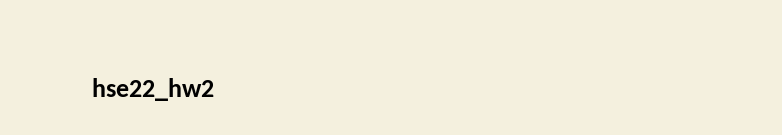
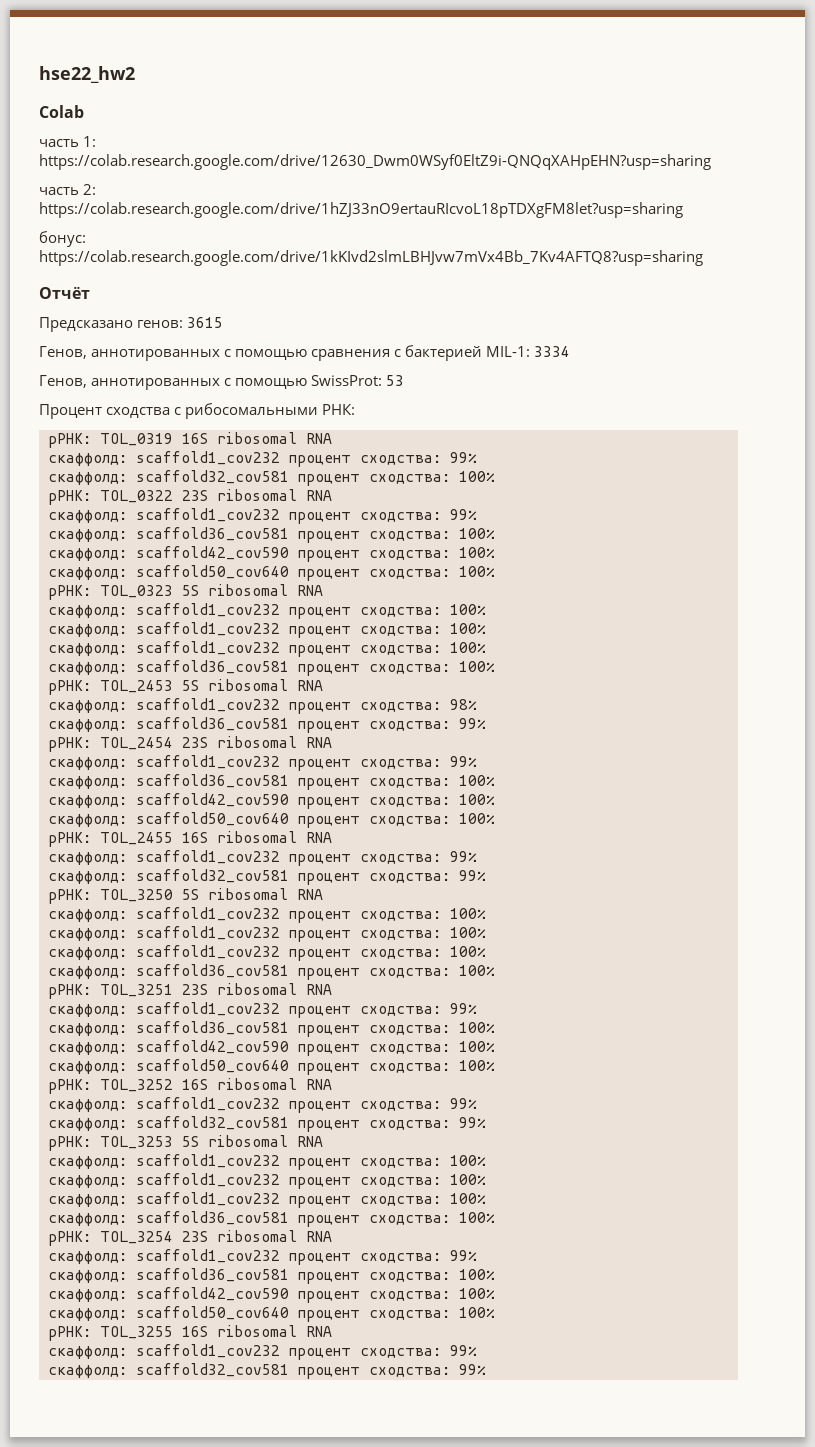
+ Colab
+ часть 1: https://colab.research.google.com/drive/12630_Dwm0WSyf0EltZ9i-QNQqXAHpEHN?usp=sharing
+ часть 2: https://colab.research.google.com/drive/1hZJ33nO9ertauRIcvoL18pTDXgFM8let?usp=sharing
+ бонус: https://colab.research.google.com/drive/1kKIvd2slmLBHJvw7mVx4Bb_7Kv4AFTQ8?usp=sharing
+ Отчёт
+ Предсказано генов: 3615
+ Генов, аннотированных с помощью сравнения с бактерией MIL-1: 3334
+ Генов, аннотированных с помощью SwissProt: 53
+ Процент сходства c рибосомальными РНК:
+ рРНК: TOL_0319 16S ribosomal RNA
+ скаффолд: scaffold1_cov232 процент сходства: 99%
+ скаффолд: scaffold32_cov581 процент сходства: 100%
+ рРНК: TOL_0322 23S ribosomal RNA
+ скаффолд: scaffold1_cov232 процент сходства: 99%
+ скаффолд: scaffold36_cov581 процент сходства: 100%
+ скаффолд: scaffold42_cov590 процент сходства: 100%
+ скаффолд: scaffold50_cov640 процент сходства: 100%
+ рРНК: TOL_0323 5S ribosomal RNA
+ скаффолд: scaffold1_cov232 процент сходства: 100%
+ скаффолд: scaffold1_cov232 процент сходства: 100%
+ скаффолд: scaffold1_cov232 процент сходства: 100%
+ скаффолд: scaffold36_cov581 процент сходства: 100%
+ рРНК: TOL_2453 5S ribosomal RNA
+ скаффолд: scaffold1_cov232 процент сходства: 98%
+ скаффолд: scaffold36_cov581 процент сходства: 99%
+ рРНК: TOL_2454 23S ribosomal RNA
+ скаффолд: scaffold1_cov232 процент сходства: 99%
+ скаффолд: scaffold36_cov581 процент сходства: 100%
+ скаффолд: scaffold42_cov590 процент сходства: 100%
+ скаффолд: scaffold50_cov640 процент сходства: 100%
+ рРНК: TOL_2455 16S ribosomal RNA
+ скаффолд: scaffold1_cov232 процент сходства: 99%
+ скаффолд: scaffold32_cov581 процент сходства: 99%
+ рРНК: TOL_3250 5S ribosomal RNA
+ скаффолд: scaffold1_cov232 процент сходства: 100%
+ скаффолд: scaffold1_cov232 процент сходства: 100%
+ скаффолд: scaffold1_cov232 процент сходства: 100%
+ скаффолд: scaffold36_cov581 процент сходства: 100%
+ рРНК: TOL_3251 23S ribosomal RNA
+ скаффолд: scaffold1_cov232 процент сходства: 99%
+ скаффолд: scaffold36_cov581 процент сходства: 100%
+ скаффолд: scaffold42_cov590 процент сходства: 100%
+ скаффолд: scaffold50_cov640 процент сходства: 100%
+ рРНК: TOL_3252 16S ribosomal RNA
+ скаффолд: scaffold1_cov232 процент сходства: 99%
+ скаффолд: scaffold32_cov581 процент сходства: 99%
+ рРНК: TOL_3253 5S ribosomal RNA
+ скаффолд: scaffold1_cov232 процент сходства: 100%
+ скаффолд: scaffold1_cov232 процент сходства: 100%
+ скаффолд: scaffold1_cov232 процент сходства: 100%
+ скаффолд: scaffold36_cov581 процент сходства: 100%
+ рРНК: TOL_3254 23S ribosomal RNA
+ скаффолд: scaffold1_cov232 процент сходства: 99%
+ скаффолд: scaffold36_cov581 процент сходства: 100%
+ скаффолд: scaffold42_cov590 процент сходства: 100%
+ скаффолд: scaffold50_cov640 процент сходства: 100%
+ рРНК: TOL_3255 16S ribosomal RNA
+ скаффолд: scaffold1_cov232 процент сходства: 99%
+ скаффолд: scaffold32_cov581 процент сходства: 99%

